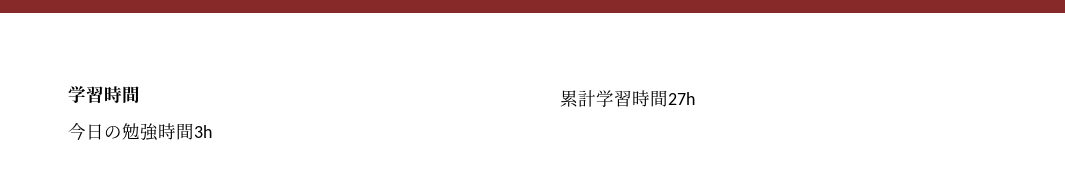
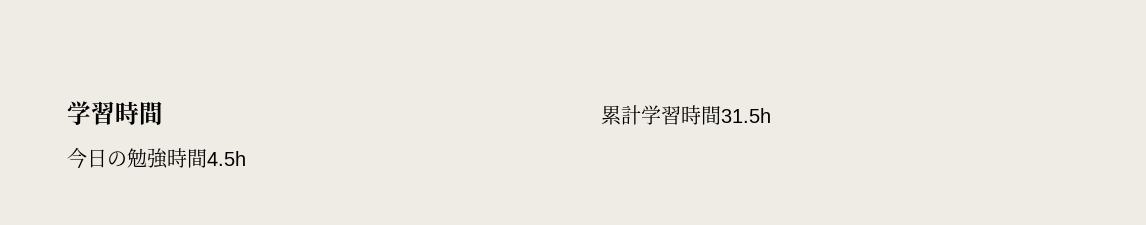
- 今日の勉強時間3h
+ 今日の勉強時間4.5h
- 累計学習時間27h
+ 累計学習時間31.5h

